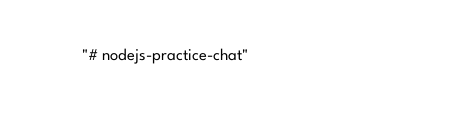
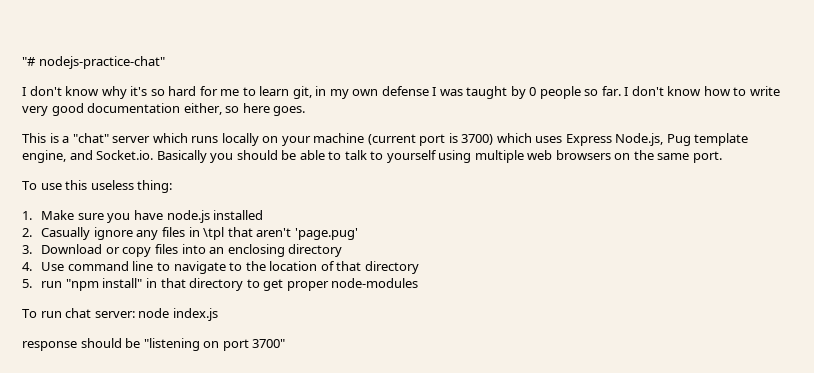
+ I don't know why it's so hard for me to learn git, in my own defense I was taught by 0 people so far. I don't know how to write very good documentation either, so here goes.
+ This is a "chat" server which runs locally on your machine (current port is 3700) which uses Express Node.js, Pug template engine, and Socket.io. Basically you should be able to talk to yourself using multiple web browsers on the same port.
+ To use this useless thing:
+ 1. Make sure you have node.js installed
+ 2. Casually ignore any files in \tpl that aren't 'page.pug'
+ 3. Download or copy files into an enclosing directory
+ 4. Use command line to navigate to the location of that directory
+ 5. run "npm install" in that directory to get proper node-modules
+ To run chat server: node index.js
+ response should be "listening on port 3700"

